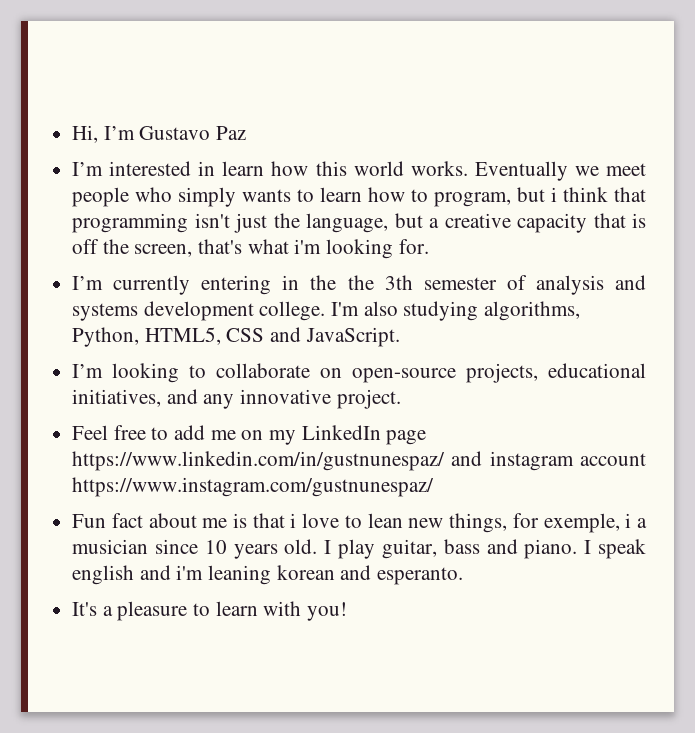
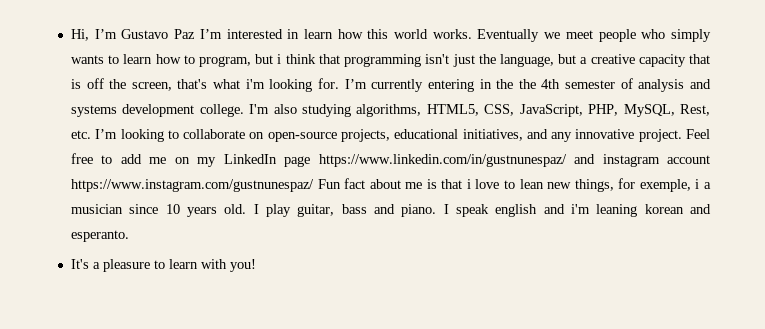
- Hi, I’m Gustavo Paz
- I’m interested in learn how this world works.
+ Hi, I’m Gustavo Paz I’m interested in learn how this world works.
- Eventually we meet people who simply wants to learn how to program, but i think that programming isn't just the language, but a creative capacity that is off the screen, that's what i'm looking for.
- I’m currently entering in the the 3th semester of analysis and systems development college.
+ Eventually we meet people who simply wants to learn how to program, but i think that programming isn't just the language, but a creative capacity that is off the screen, that's what i'm looking for. I’m currently entering in the the 4th semester of analysis and systems development college.
- I'm also studying algorithms, Python, HTML5, CSS and JavaScript.
- I’m looking to collaborate on open-source projects, educational initiatives, and any innovative project.
- Feel free to add me on my LinkedIn page https://www.linkedin.com/in/gustnunespaz/ and instagram account https://www.instagram.com/gustnunespaz/
- Fun fact about me is that i love to lean new things, for exemple, i a musician since 10 years old.
+ I'm also studying algorithms, HTML5, CSS, JavaScript, PHP, MySQL, Rest, etc. I’m looking to collaborate on open-source projects, educational initiatives, and any innovative project. Feel free to add me on my LinkedIn page https://www.linkedin.com/in/gustnunespaz/ and instagram account https://www.instagram.com/gustnunespaz/ Fun fact about me is that i love to lean new things, for exemple, i a musician since 10 years old.

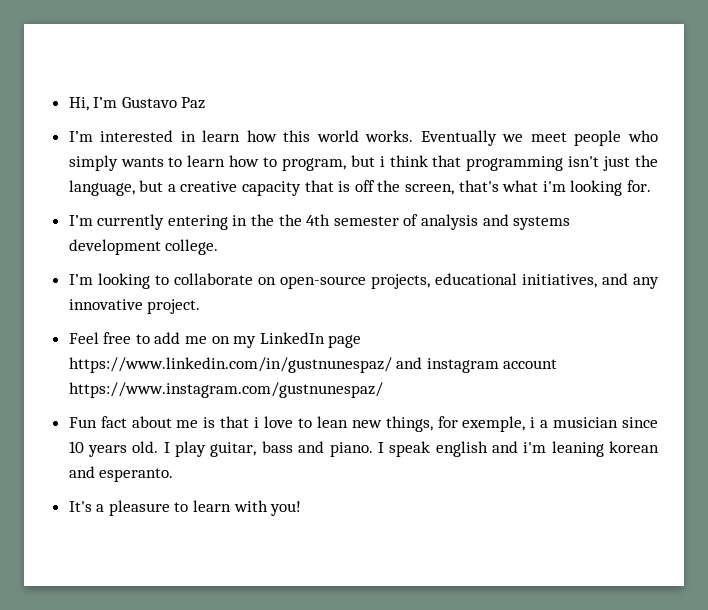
- Hi, I’m Gustavo Paz I’m interested in learn how this world works.
+ Hi, I’m Gustavo Paz
+ I’m interested in learn how this world works.
- Eventually we meet people who simply wants to learn how to program, but i think that programming isn't just the language, but a creative capacity that is off the screen, that's what i'm looking for. I’m currently entering in the the 4th semester of analysis and systems development college. I'm also studying algorithms, HTML5, CSS, JavaScript, PHP, MySQL, Rest, etc. I’m looking to collaborate on open-source projects, educational initiatives, and any innovative project. Feel free to add me on my LinkedIn page https://www.linkedin.com/in/gustnunespaz/ and instagram account https://www.instagram.com/gustnunespaz/ Fun fact about me is that i love to lean new things, for exemple, i a musician since 10 years old.
+ Eventually we meet people who simply wants to learn how to program, but i think that programming isn't just the language, but a creative capacity that is off the screen, that's what i'm looking for.
+ I’m currently entering in the the 4th semester of analysis and systems development college.
+ I’m looking to collaborate on open-source projects, educational initiatives, and any innovative project.
+ Feel free to add me on my LinkedIn page https://www.linkedin.com/in/gustnunespaz/ and instagram account https://www.instagram.com/gustnunespaz/
+ Fun fact about me is that i love to lean new things, for exemple, i a musician since 10 years old.

